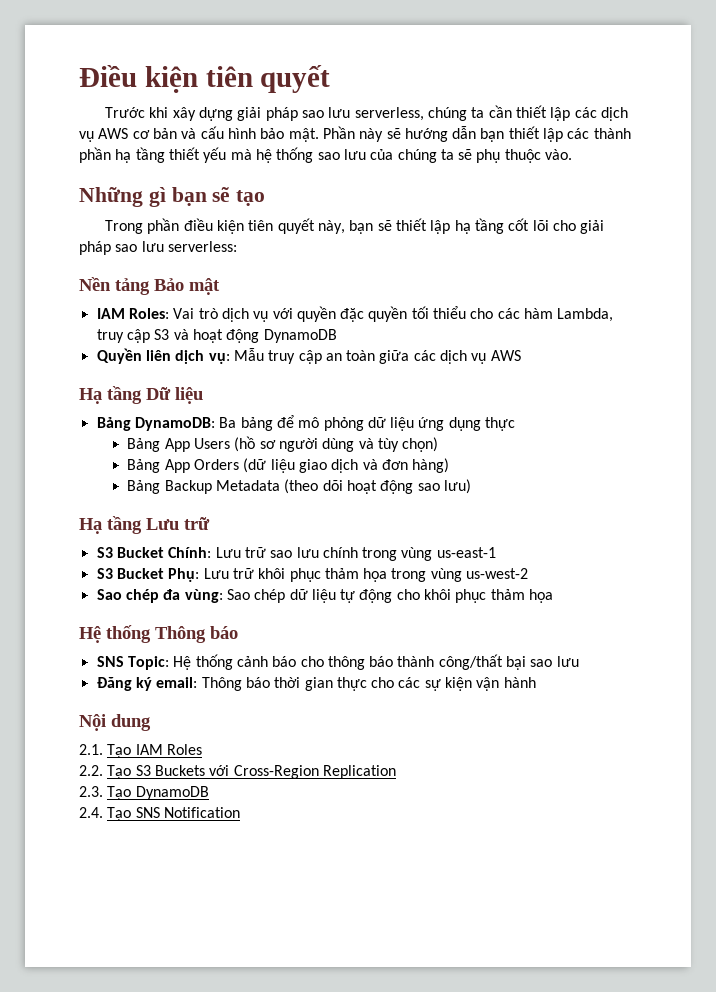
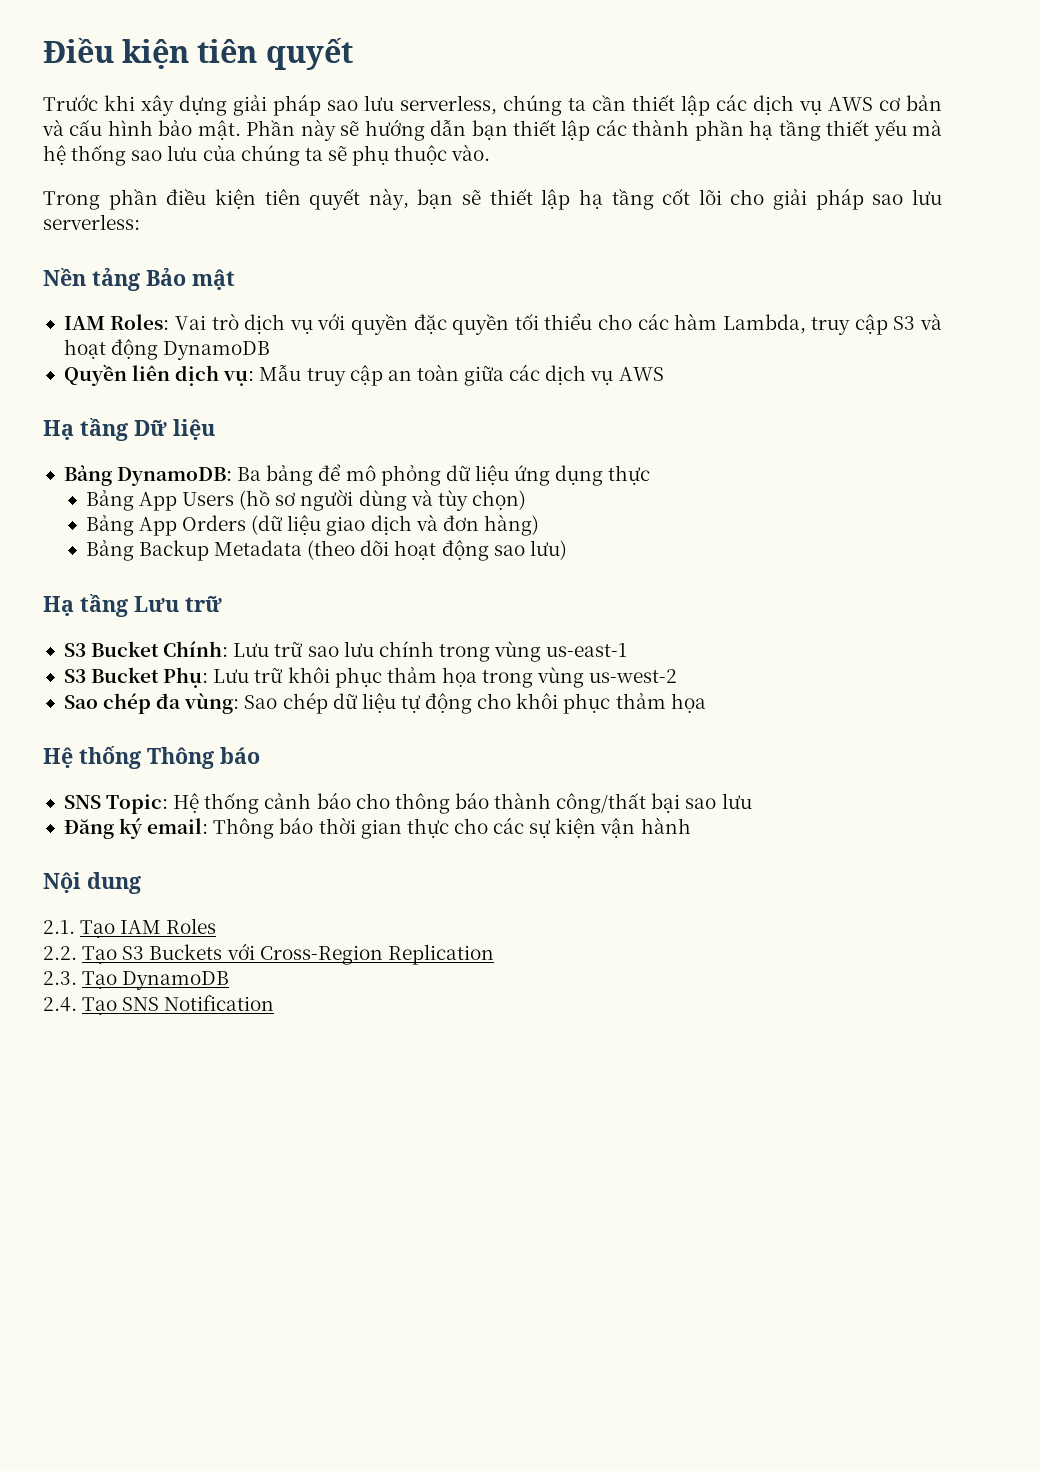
- Những gì bạn sẽ tạo

